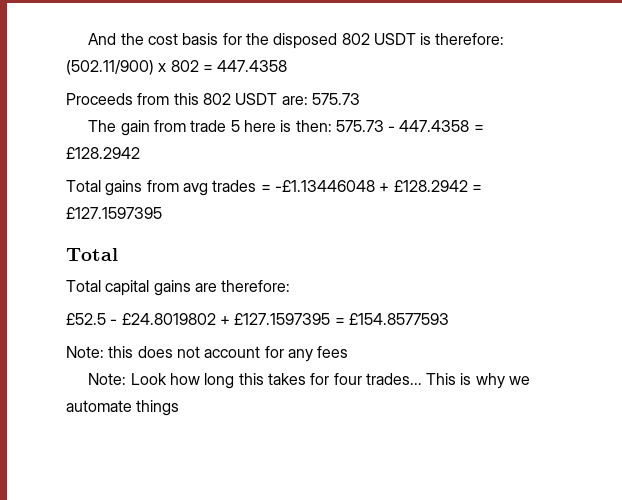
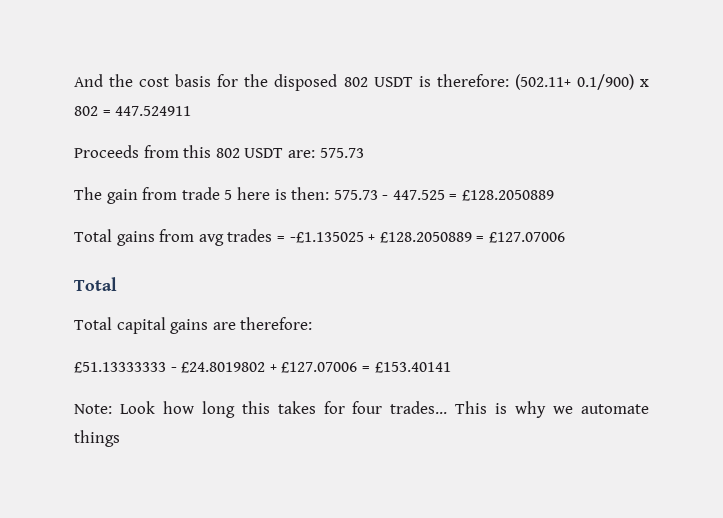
- And the cost basis for the disposed 802 USDT is therefore: (502.11/900) x 802 = 447.4358
+ And the cost basis for the disposed 802 USDT is therefore: (502.11+ 0.1/900) x 802 = 447.524911
- The gain from trade 5 here is then: 575.73 - 447.4358 = £128.2942
+ The gain from trade 5 here is then: 575.73 - 447.525 = £128.2050889
- Total gains from avg trades = -£1.13446048 + £128.2942 = £127.1597395
+ Total gains from avg trades = -£1.135025 + £128.2050889 = £127.07006
- £52.5 - £24.8019802 + £127.1597395 = £154.8577593
- Note: this does not account for any fees
+ £51.13333333 - £24.8019802 + £127.07006 = £153.40141

